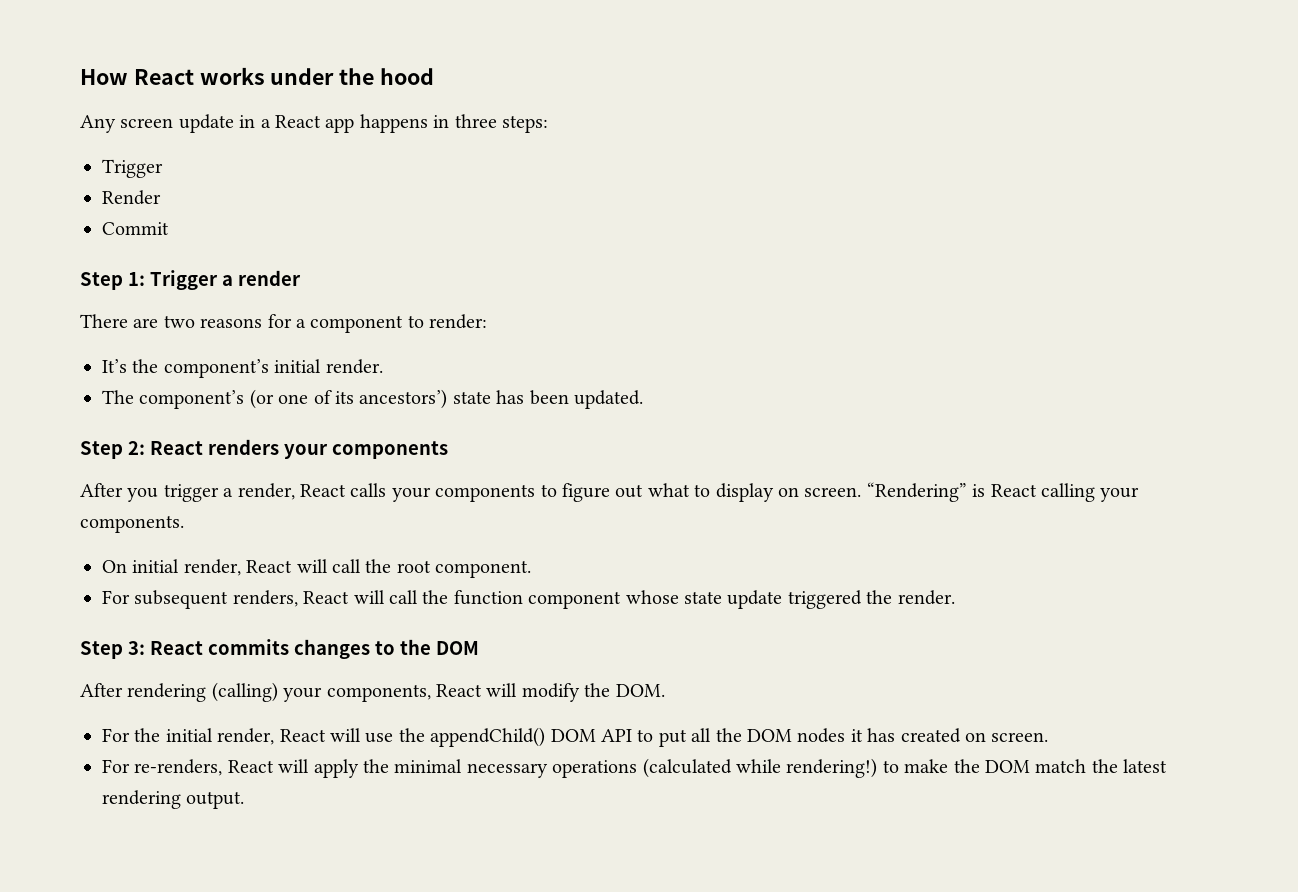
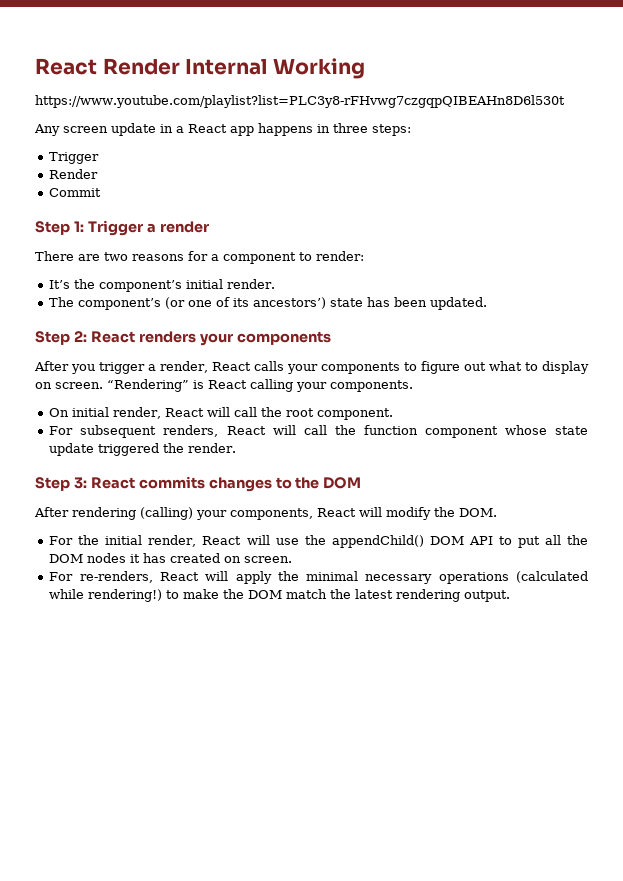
- How React works under the hood
+ React Render Internal Working
+ https://www.youtube.com/playlist?list=PLC3y8-rFHvwg7czgqpQIBEAHn8D6l530t

